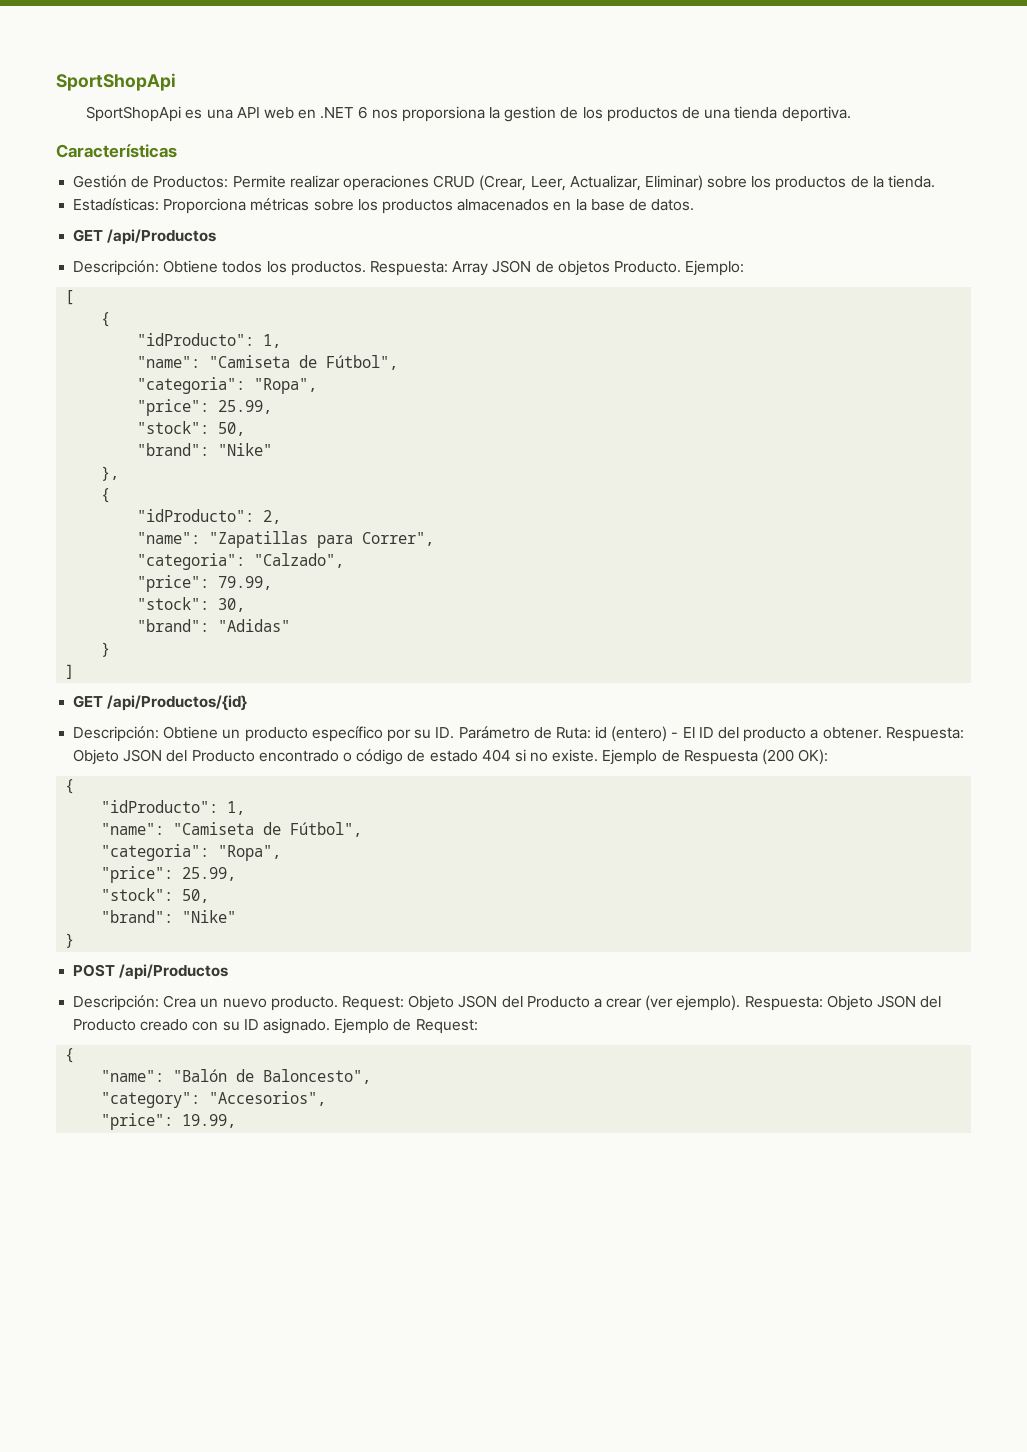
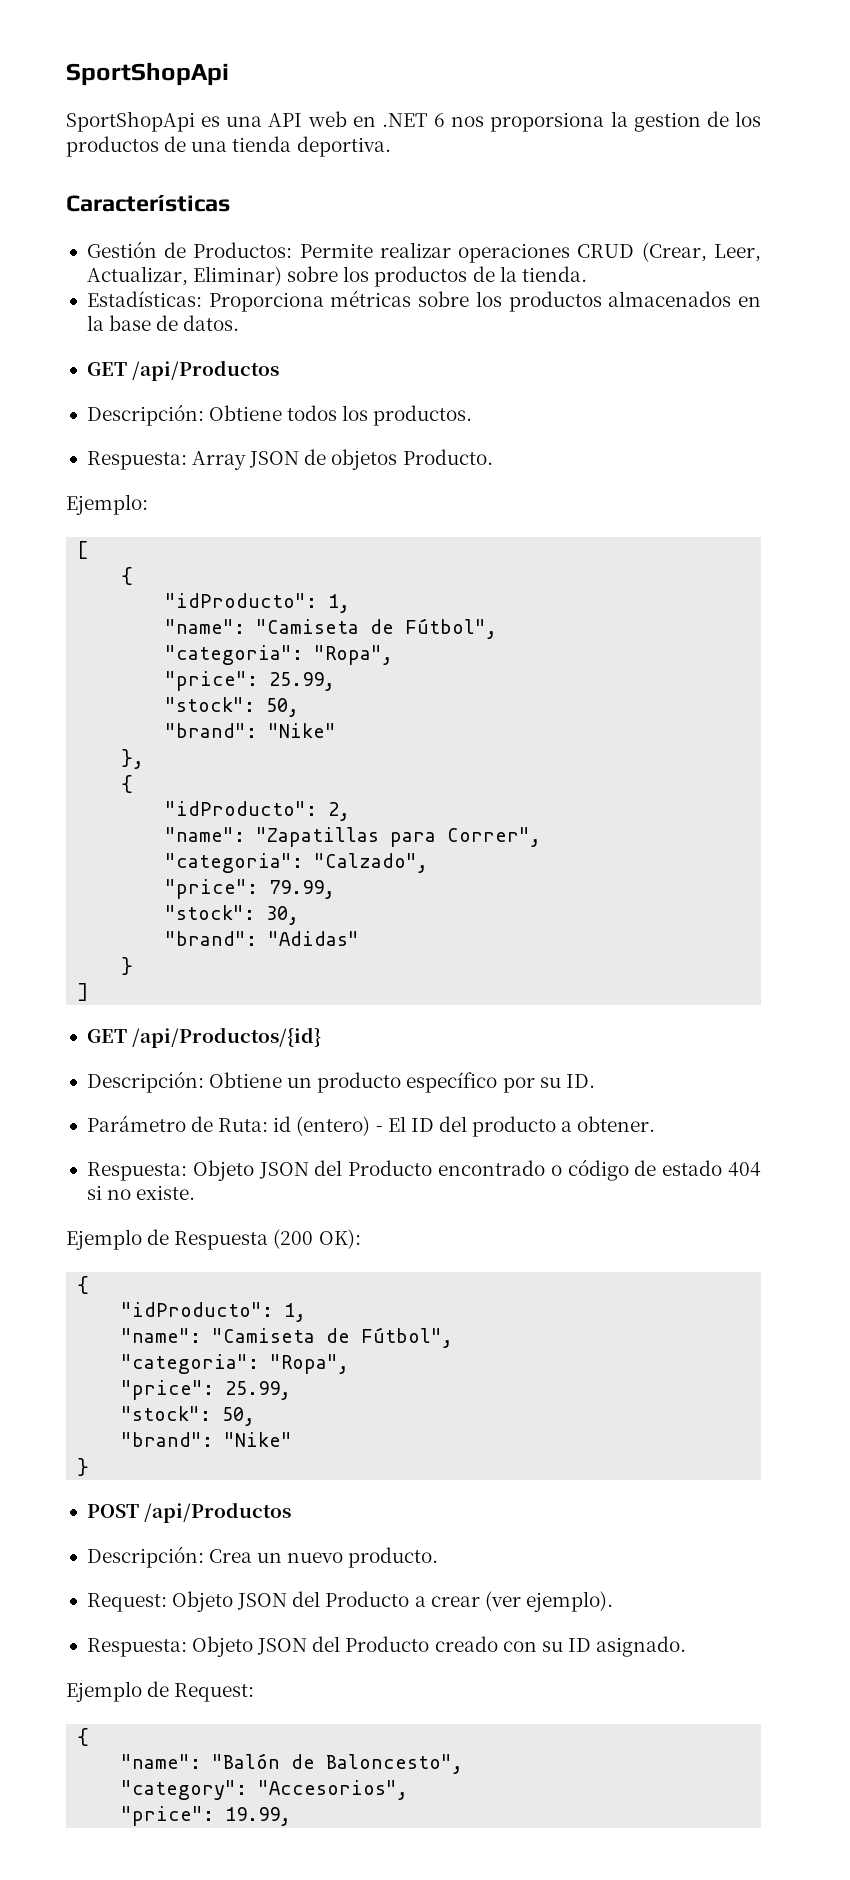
- Descripción: Obtiene todos los productos. Respuesta: Array JSON de objetos Producto. Ejemplo:
+ Descripción: Obtiene todos los productos.
+ Respuesta: Array JSON de objetos Producto.
+ Ejemplo:
- Descripción: Obtiene un producto específico por su ID. Parámetro de Ruta: id (entero) - El ID del producto a obtener. Respuesta: Objeto JSON del Producto encontrado o código de estado 404 si no existe. Ejemplo de Respuesta (200 OK):
+ Descripción: Obtiene un producto específico por su ID.
+ Parámetro de Ruta: id (entero) - El ID del producto a obtener.
+ Respuesta: Objeto JSON del Producto encontrado o código de estado 404 si no existe.
+ Ejemplo de Respuesta (200 OK):
- Descripción: Crea un nuevo producto. Request: Objeto JSON del Producto a crear (ver ejemplo). Respuesta: Objeto JSON del Producto creado con su ID asignado. Ejemplo de Request:
+ Descripción: Crea un nuevo producto.
+ Request: Objeto JSON del Producto a crear (ver ejemplo).
+ Respuesta: Objeto JSON del Producto creado con su ID asignado.
+ Ejemplo de Request:

